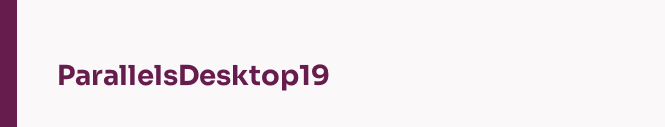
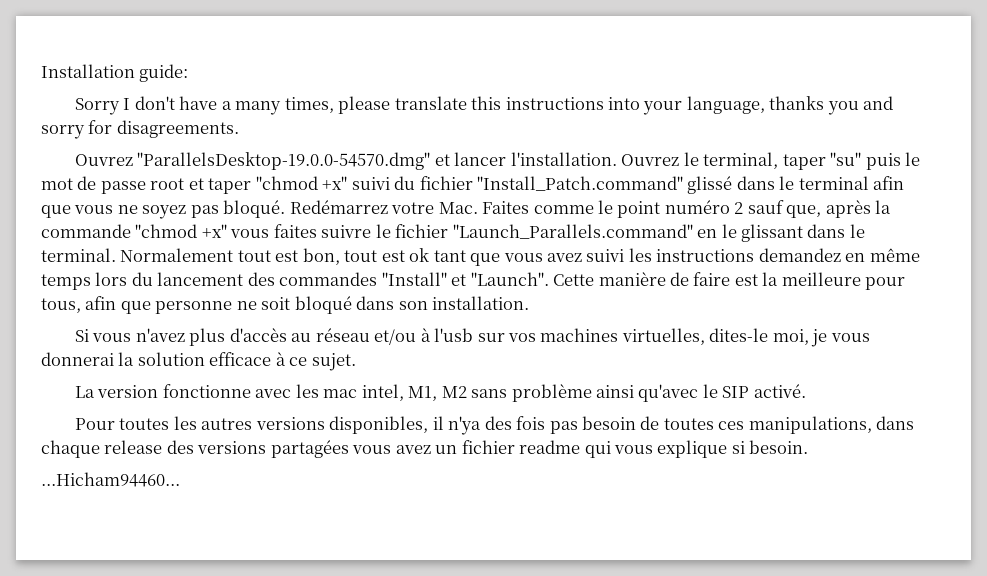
- ParallelsDesktop19
+ Installation guide:
+ Sorry I don't have a many times, please translate this instructions into your language, thanks you and sorry for disagreements.
+ Ouvrez "ParallelsDesktop-19.0.0-54570.dmg" et lancer l'installation. Ouvrez le terminal, taper "su" puis le mot de passe root et taper "chmod +x" suivi du fichier "Install_Patch.command" glissé dans le terminal afin que vous ne soyez pas bloqué. Redémarrez votre Mac. Faites comme le point numéro 2 sauf que, après la commande "chmod +x" vous faites suivre le fichier "Launch_Parallels.command" en le glissant dans le terminal. Normalement tout est bon, tout est ok tant que vous avez suivi les instructions demandez en même temps lors du lancement des commandes "Install" et "Launch". Cette manière de faire est la meilleure pour tous, afin que personne ne soit bloqué dans son installation.
+ Si vous n'avez plus d'accès au réseau et/ou à l'usb sur vos machines virtuelles, dites-le moi, je vous donnerai la solution efficace à ce sujet.
+ La version fonctionne avec les mac intel, M1, M2 sans problème ainsi qu'avec le SIP activé.
+ Pour toutes les autres versions disponibles, il n'ya des fois pas besoin de toutes ces manipulations, dans chaque release des versions partagées vous avez un fichier readme qui vous explique si besoin.
+ ...Hicham94460...

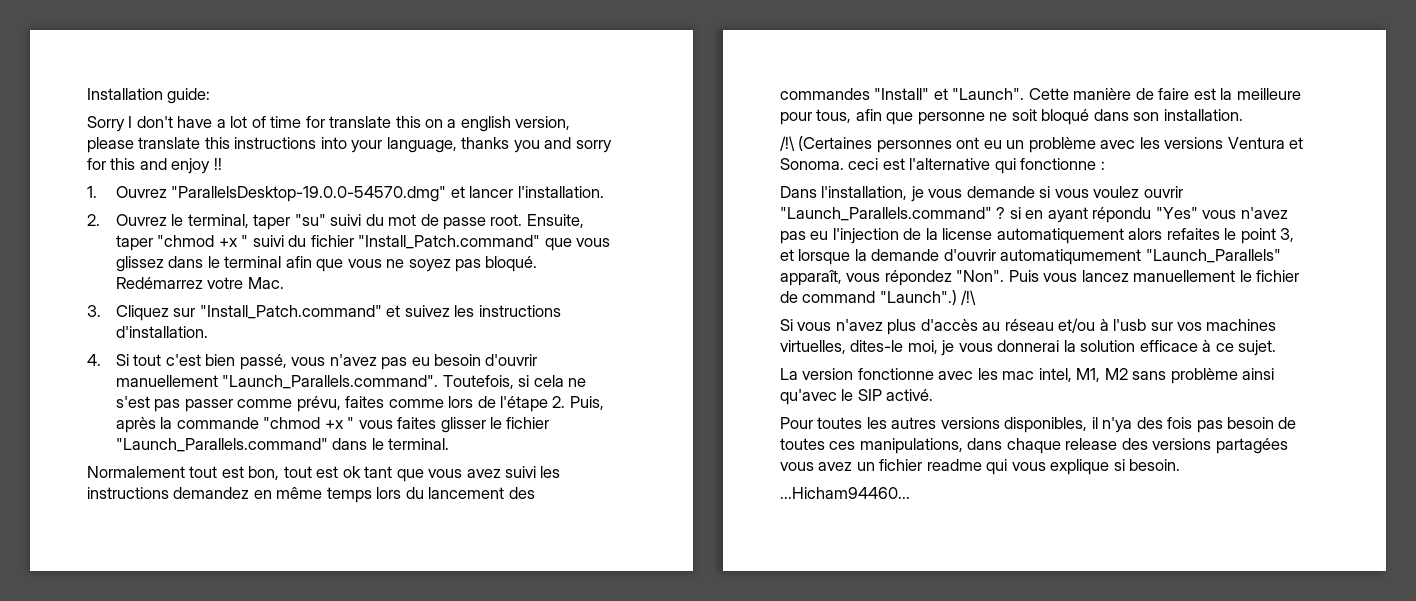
- Sorry I don't have a many times, please translate this instructions into your language, thanks you and sorry for disagreements.
- Ouvrez "ParallelsDesktop-19.0.0-54570.dmg" et lancer l'installation. Ouvrez le terminal, taper "su" puis le mot de passe root et taper "chmod +x" suivi du fichier "Install_Patch.command" glissé dans le terminal afin que vous ne soyez pas bloqué.
+ Sorry I don't have a lot of time for translate this on a english version, please translate this instructions into your language, thanks you and sorry for this and enjoy !!
+ 1. Ouvrez "ParallelsDesktop-19.0.0-54570.dmg" et lancer l'installation.
+ 2. Ouvrez le terminal, taper "su" suivi du mot de passe root. Ensuite, taper "chmod +x " suivi du fichier "Install_Patch.command" que vous glissez dans le terminal afin que vous ne soyez pas bloqué.
- Redémarrez votre Mac. Faites comme le point numéro 2 sauf que, après la commande "chmod +x" vous faites suivre le fichier "Launch_Parallels.command" en le glissant dans le terminal. Normalement tout est bon, tout est ok tant que vous avez suivi les instructions demandez en même temps lors du lancement des commandes "Install" et "Launch".
+ Redémarrez votre Mac.
+ 3. Cliquez sur "Install_Patch.command" et suivez les instructions d'installation.
+ 4. Si tout c'est bien passé, vous n'avez pas eu besoin d'ouvrir manuellement "Launch_Parallels.command". Toutefois, si cela ne s'est pas passer comme prévu, faites comme lors de l'étape 2. Puis, après la commande "chmod +x " vous faites glisser le fichier "Launch_Parallels.command" dans le terminal.
+ Normalement tout est bon, tout est ok tant que vous avez suivi les instructions demandez en même temps lors du lancement des commandes "Install" et "Launch".
+ /!\ (Certaines personnes ont eu un problème avec les versions Ventura et Sonoma. ceci est l'alternative qui fonctionne :
+ Dans l'installation, je vous demande si vous voulez ouvrir "Launch_Parallels.command" ? si en ayant répondu "Yes" vous n'avez pas eu l'injection de la license automatiquement alors refaites le point 3, et lorsque la demande d'ouvrir automatiqumement "Launch_Parallels" apparaît, vous répondez "Non". Puis vous lancez manuellement le fichier de command "Launch".) /!\

